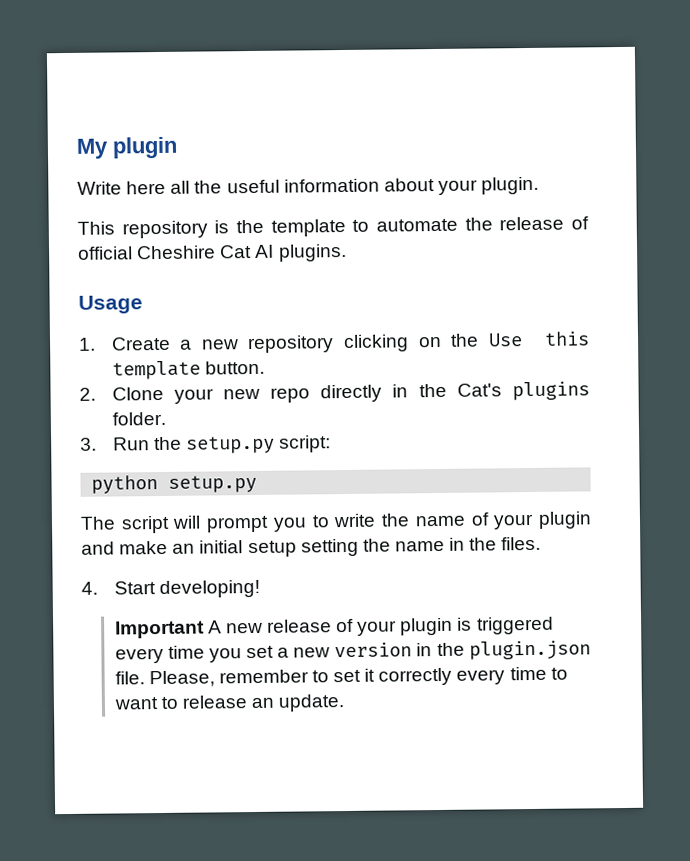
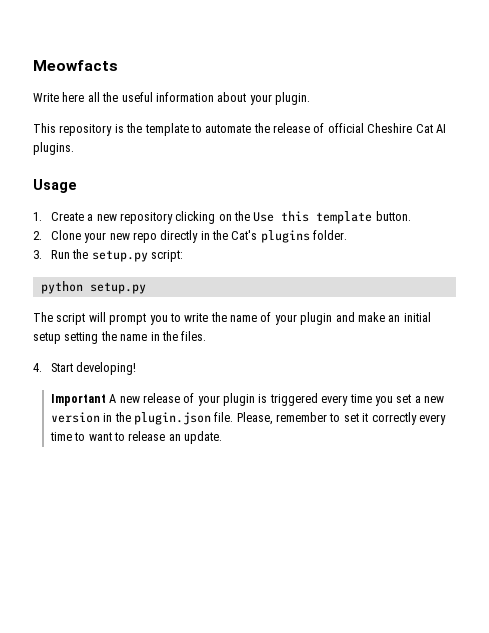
- My plugin
+ Meowfacts

